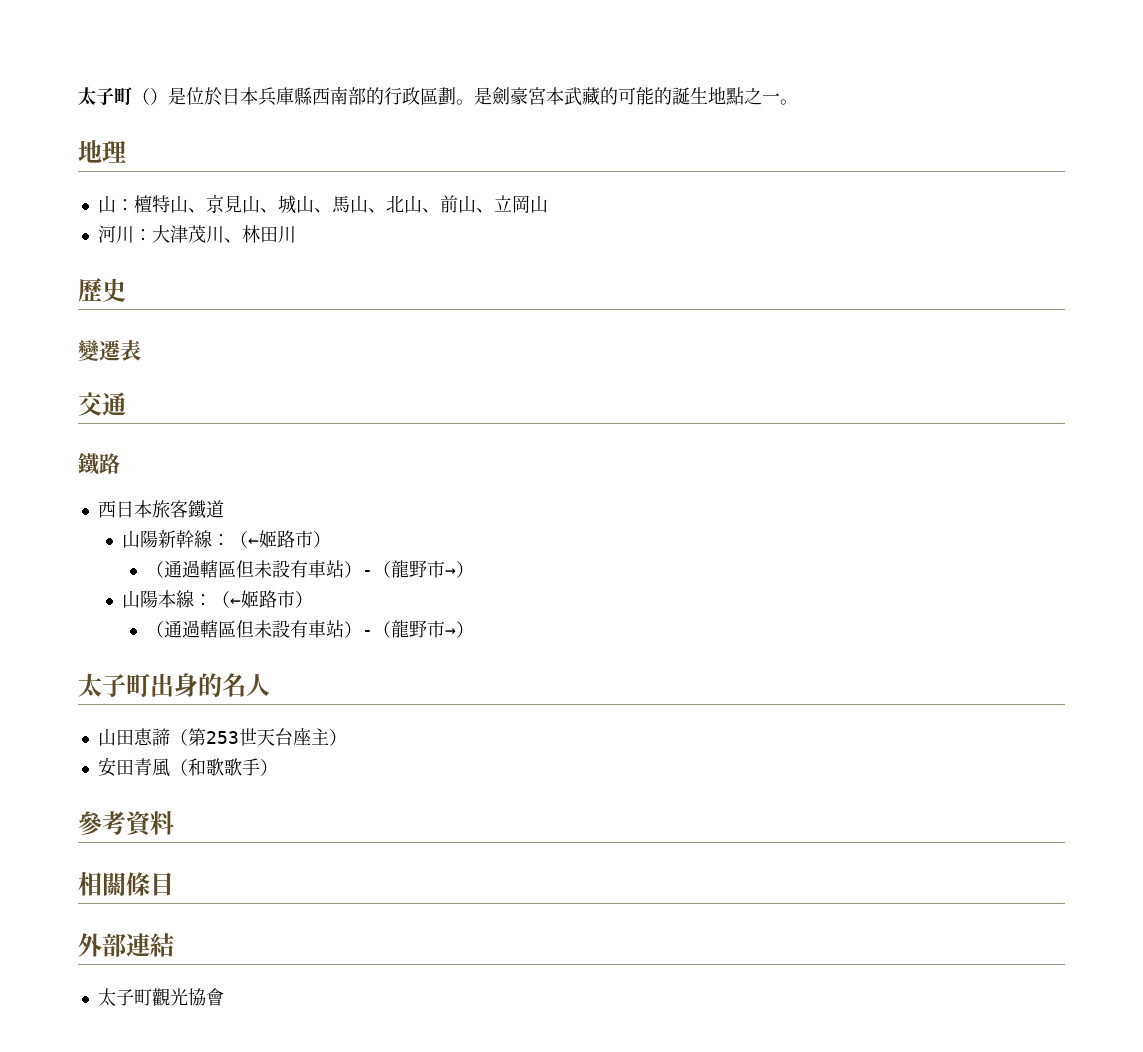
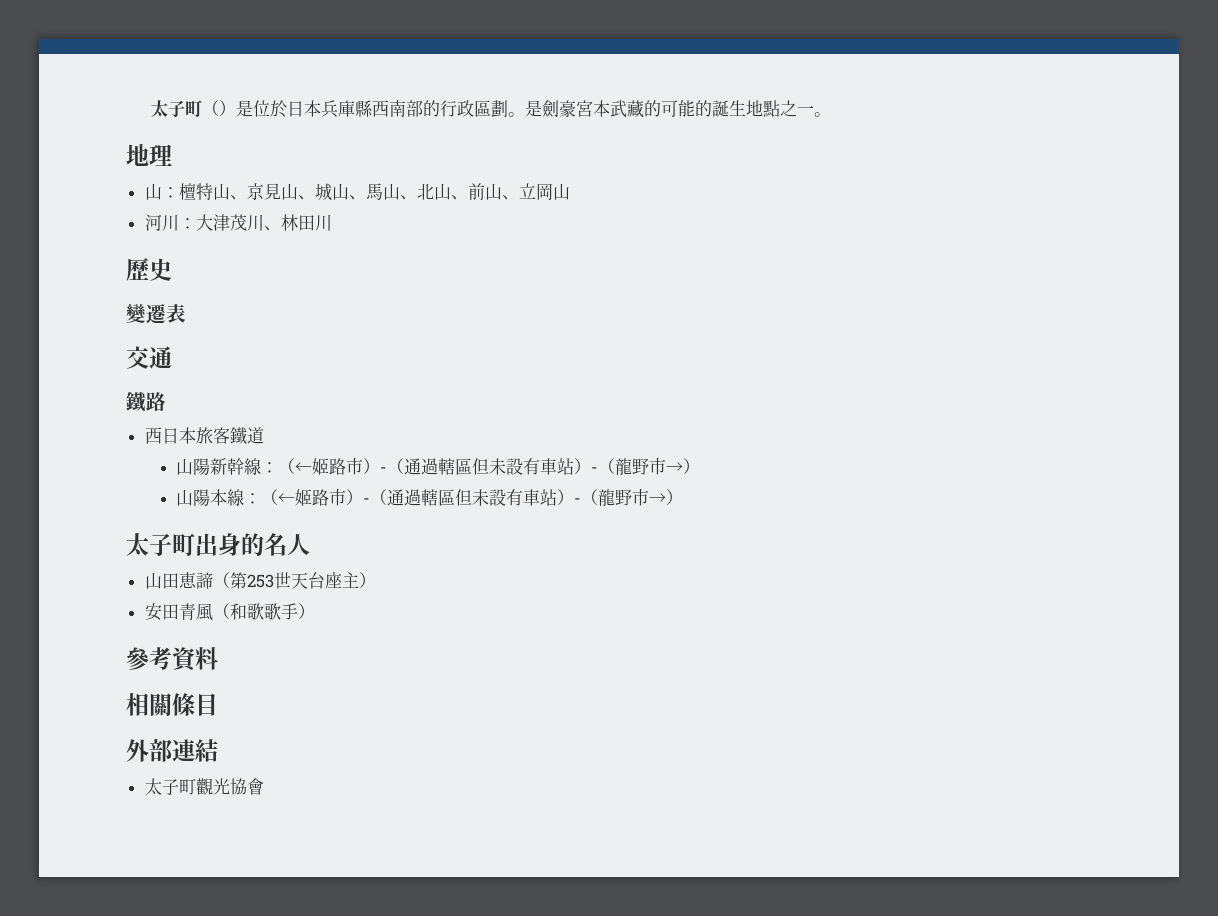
- 山陽新幹線：（←姬路市）
- （通過轄區但未設有車站）-（龍野市→）
+ 山陽新幹線：（←姬路市）-（通過轄區但未設有車站）-（龍野市→）
- 山陽本線：（←姬路市）
- （通過轄區但未設有車站）-（龍野市→）
+ 山陽本線：（←姬路市）-（通過轄區但未設有車站）-（龍野市→）

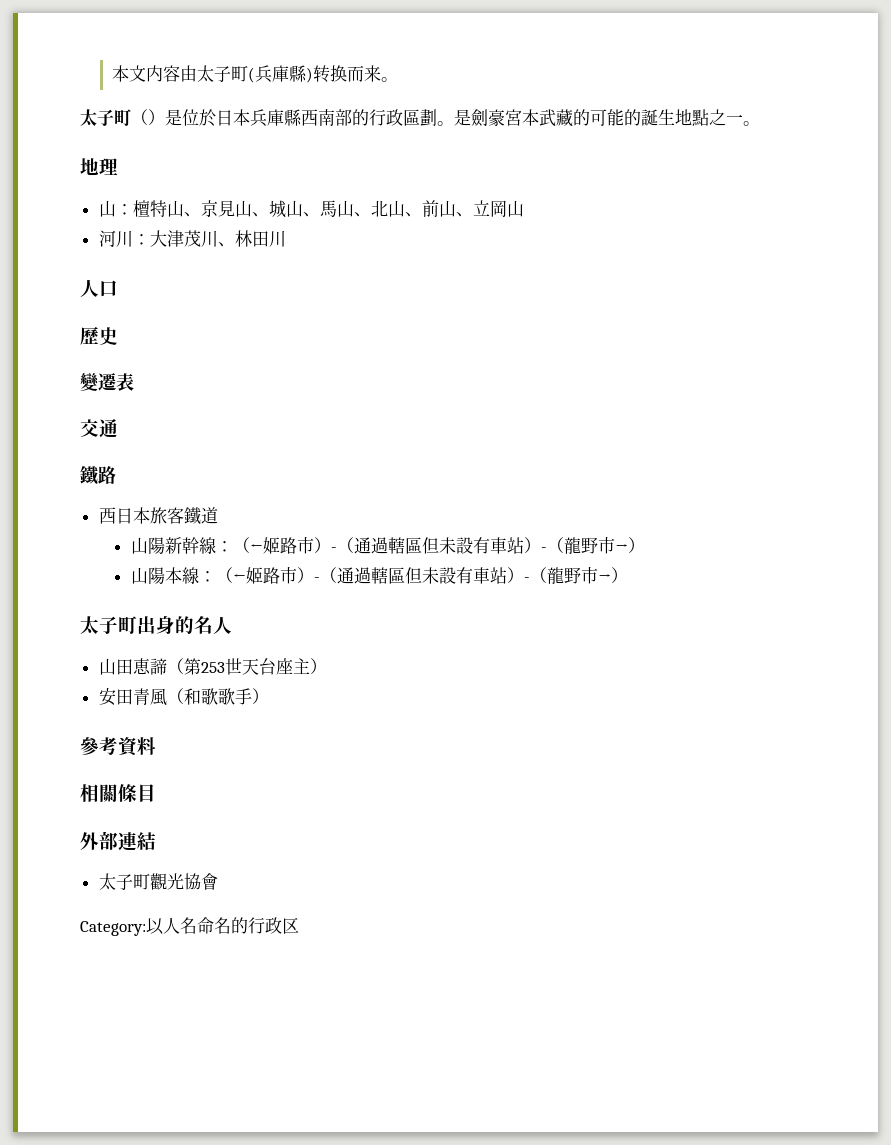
+ 本文内容由太子町(兵庫縣)转换而来。
+ 人口
+ Category:以人名命名的行政区

